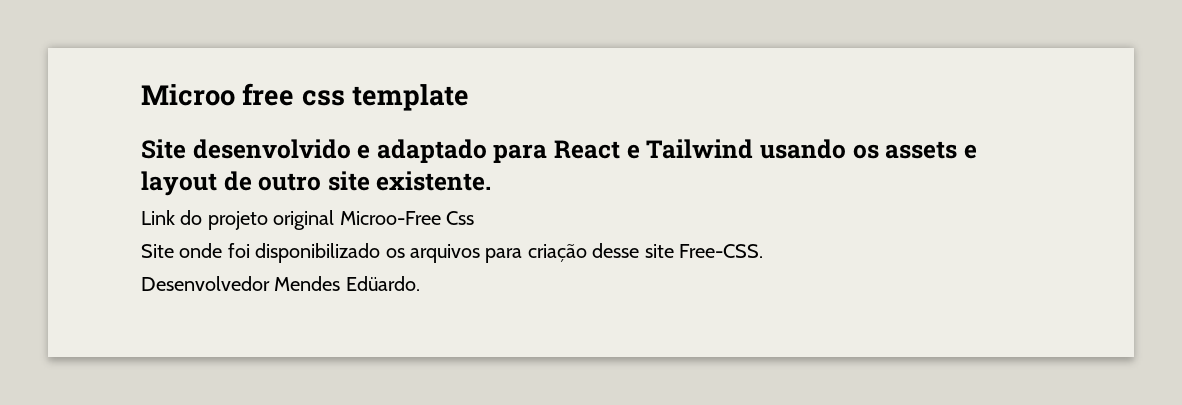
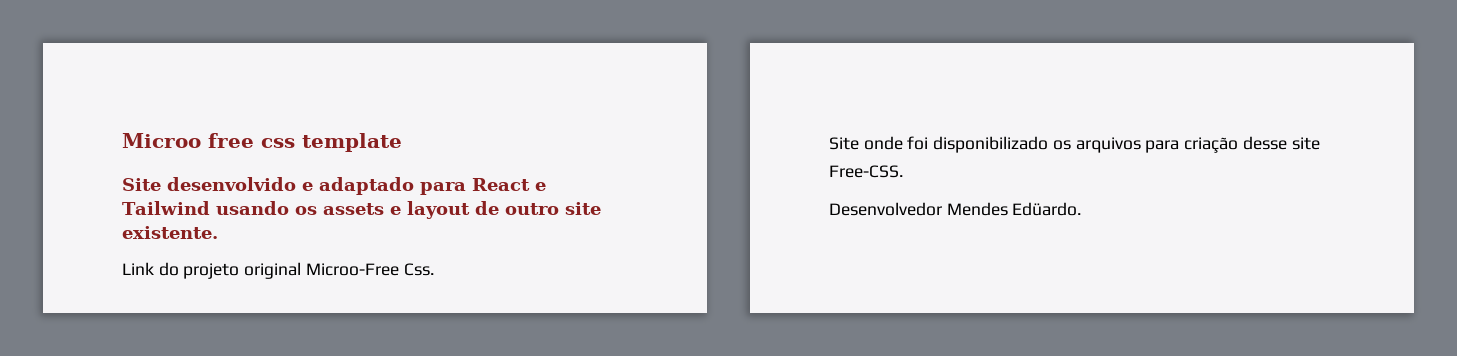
- Link do projeto original Microo-Free Css
+ Link do projeto original Microo-Free Css.

